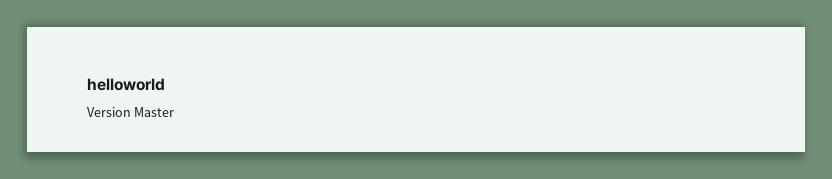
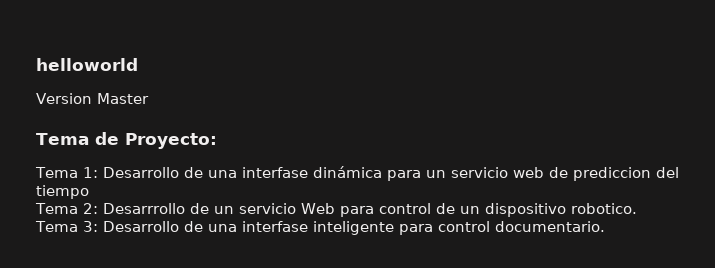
+ Tema de Proyecto:
+ Tema 1: Desarrollo de una interfase dinámica para un servicio web de prediccion del tiempo
+ Tema 2: Desarrrollo de un servicio Web para control de un dispositivo robotico. Tema 3: Desarrollo de una interfase inteligente para control documentario.

